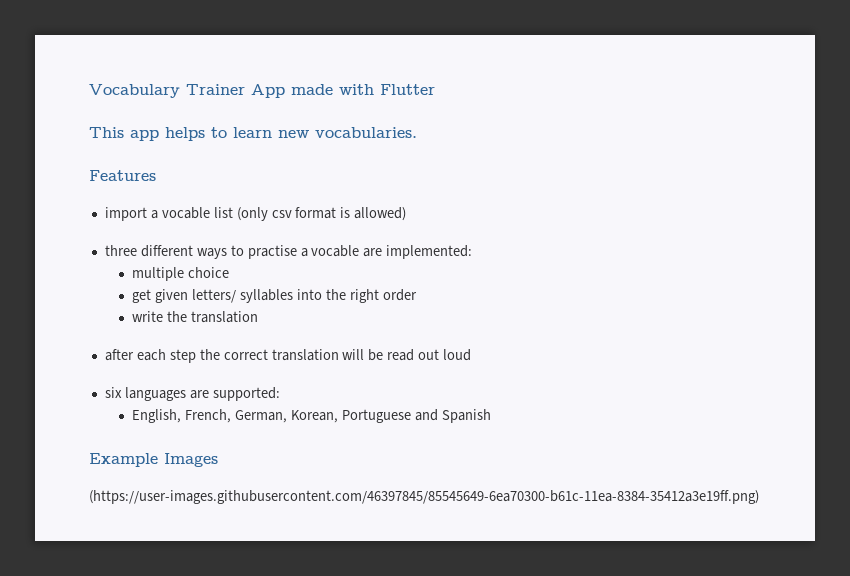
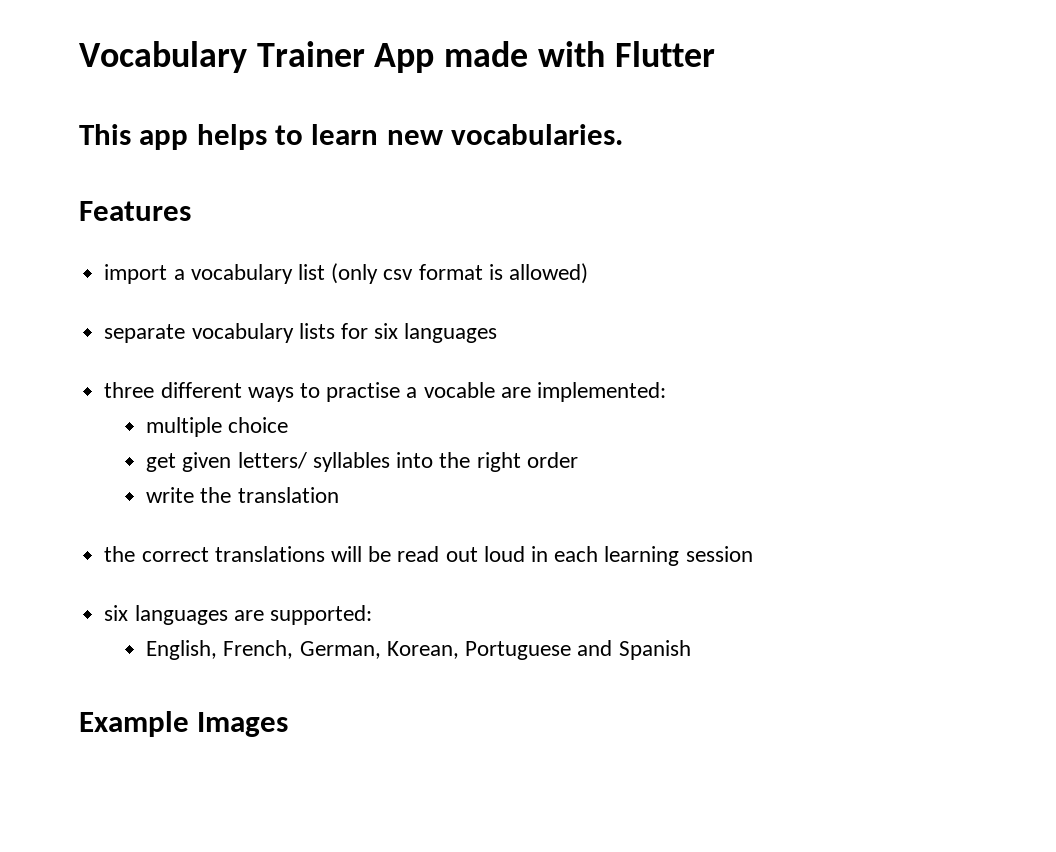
- import a vocable list (only csv format is allowed)
+ import a vocabulary list (only csv format is allowed)
+ separate vocabulary lists for six languages
- after each step the correct translation will be read out loud
+ the correct translations will be read out loud in each learning session
- (https://user-images.githubusercontent.com/46397845/85545649-6ea70300-b61c-11ea-8384-35412a3e19ff.png)

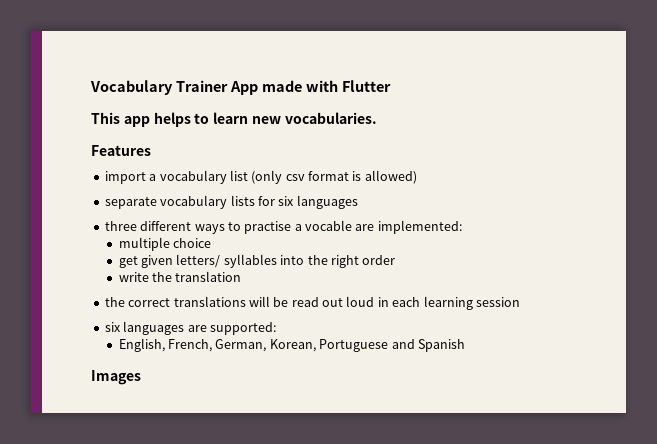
- Example Images
+ Images

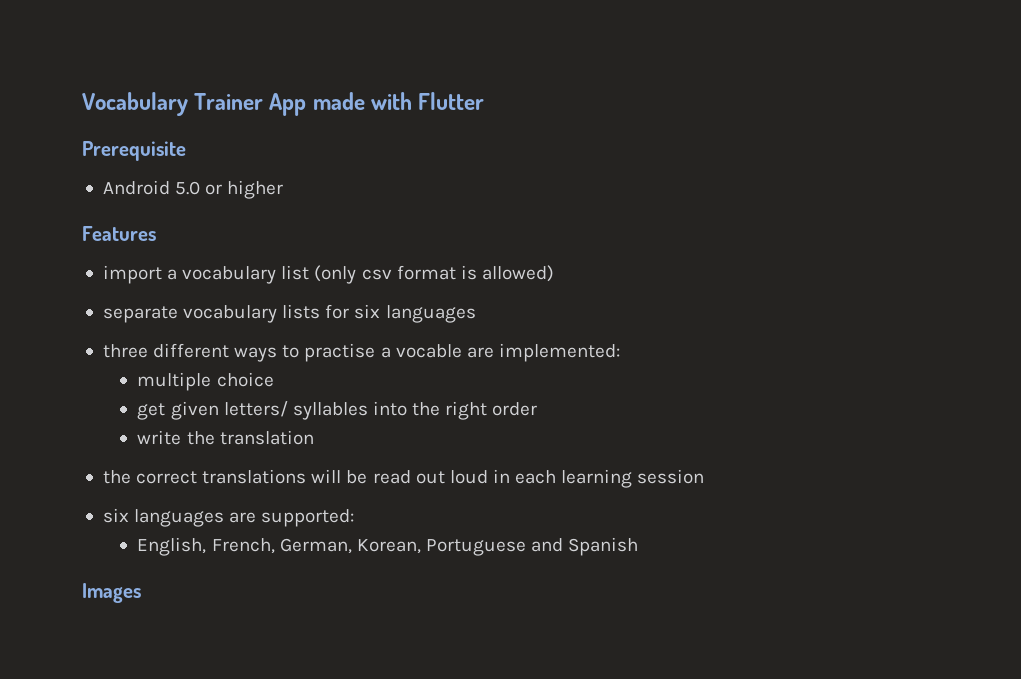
- This app helps to learn new vocabularies.
+ Prerequisite
+ Android 5.0 or higher

